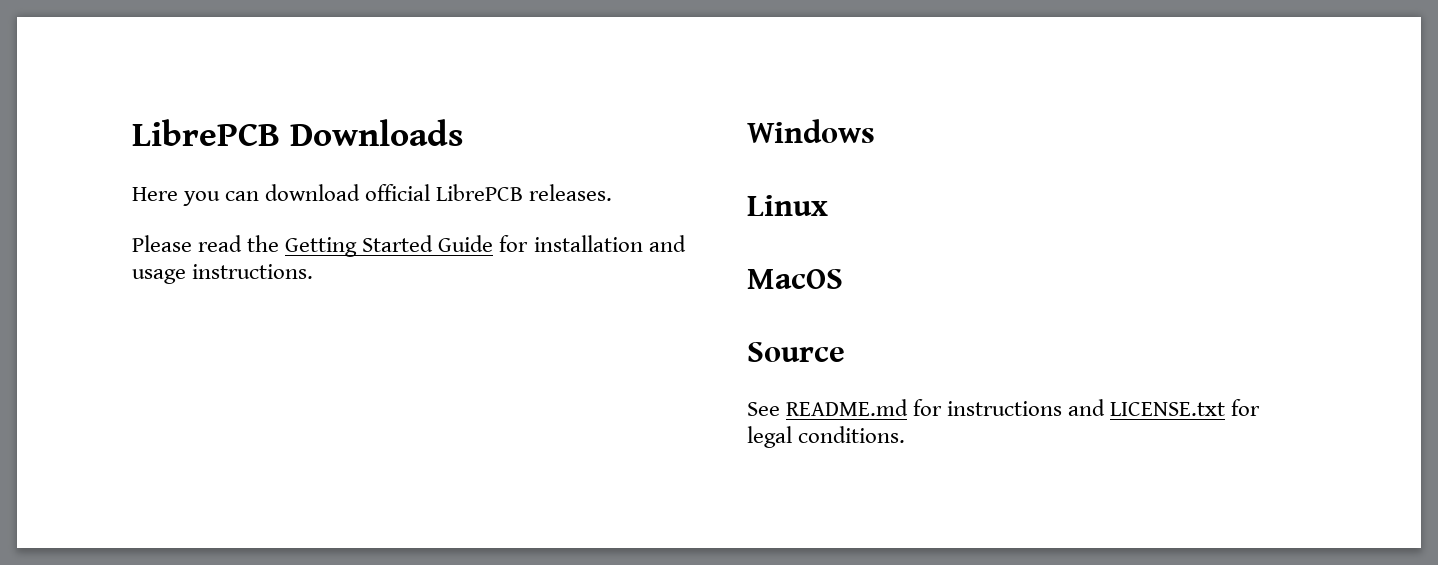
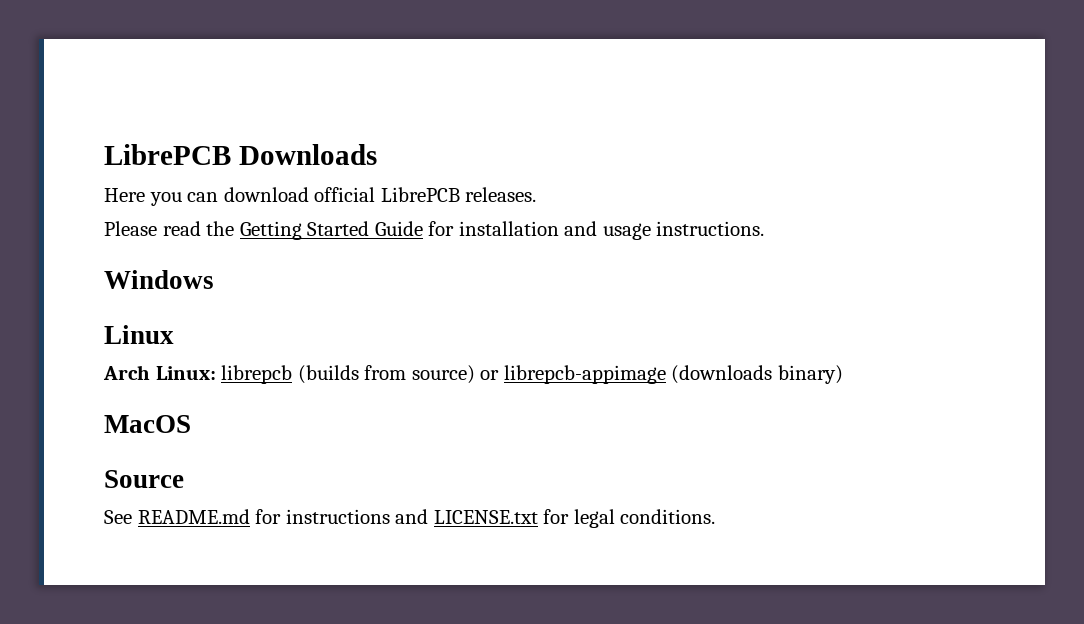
+ Arch Linux: librepcb (builds from source) or librepcb-appimage (downloads binary)

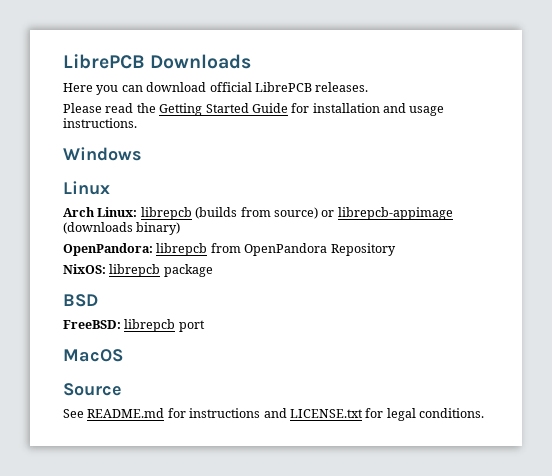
+ OpenPandora: librepcb from OpenPandora Repository
+ NixOS: librepcb package
+ BSD
+ FreeBSD: librepcb port

